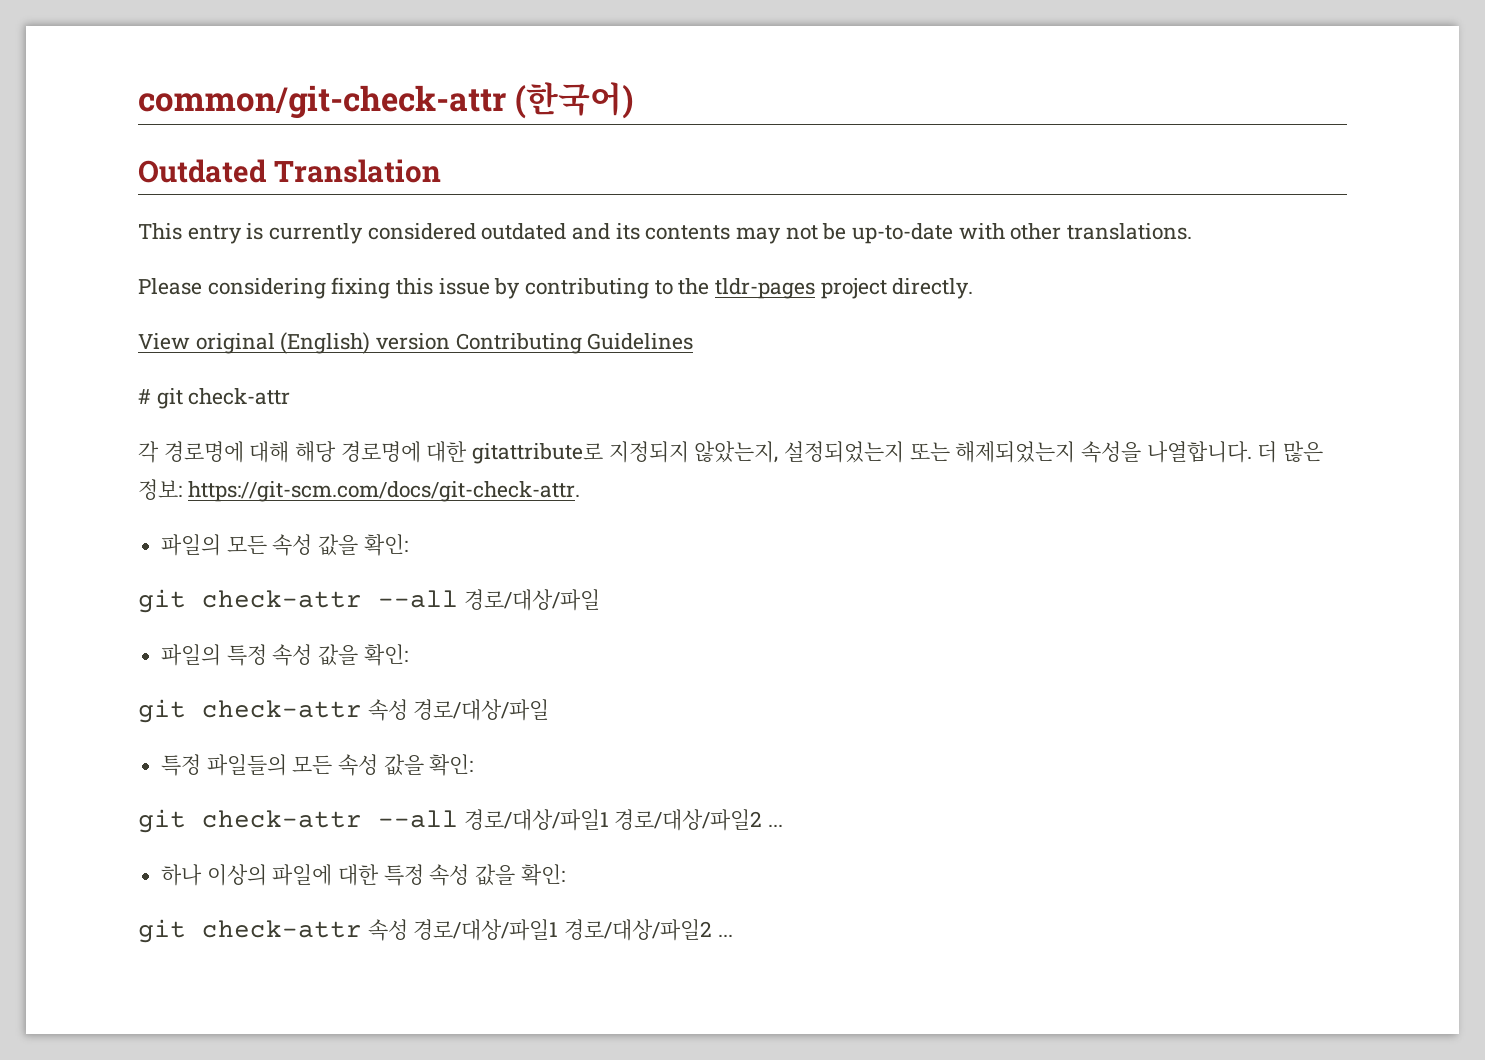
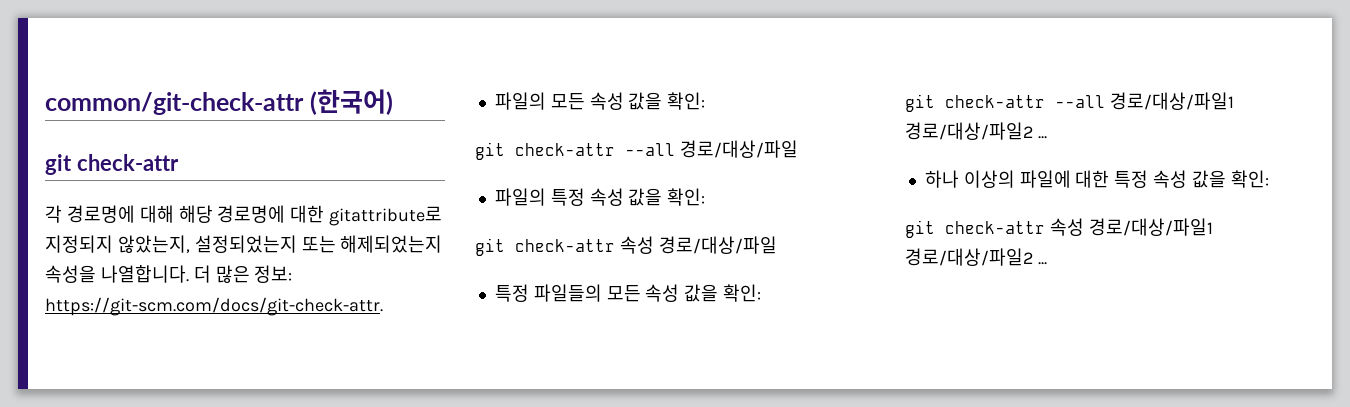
  common/git-check-attr (한국어)
- Outdated Translation
- This entry is currently considered outdated and its contents may not be up-to-date with other translations.
- Please considering fixing this issue by contributing to the tldr-pages project directly.
- View original (English) version Contributing Guidelines
- # git check-attr
+ git check-attr

